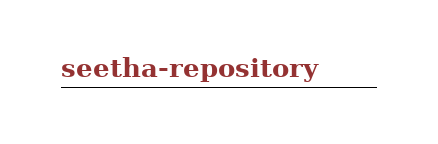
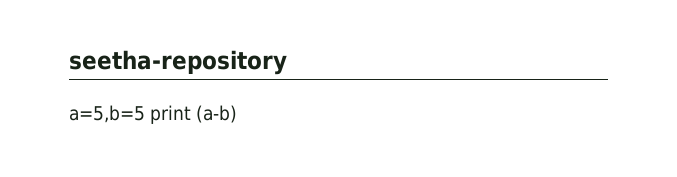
+ a=5,b=5 print (a-b)

